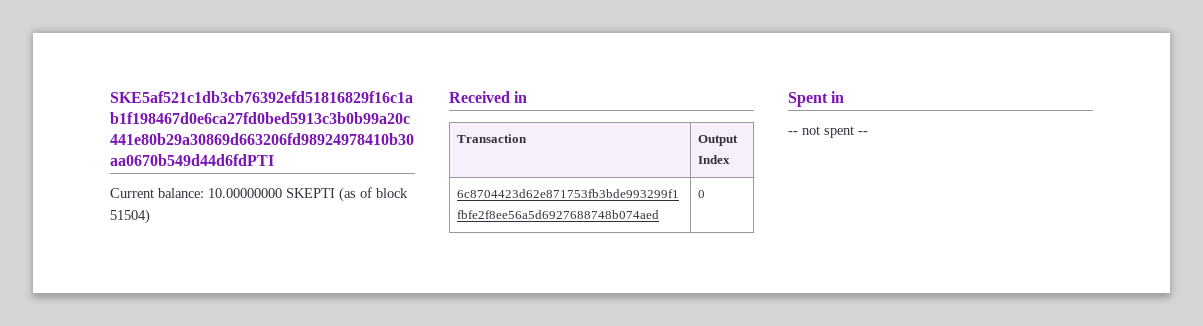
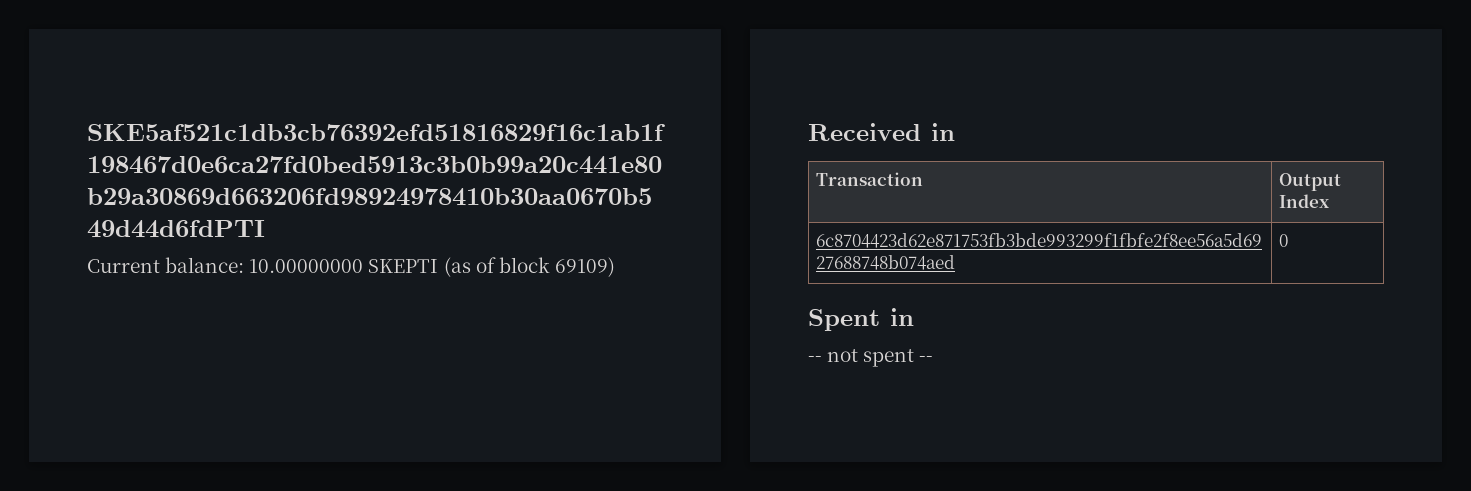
- Current balance: 10.00000000 SKEPTI (as of block 51504)
+ Current balance: 10.00000000 SKEPTI (as of block 69109)

